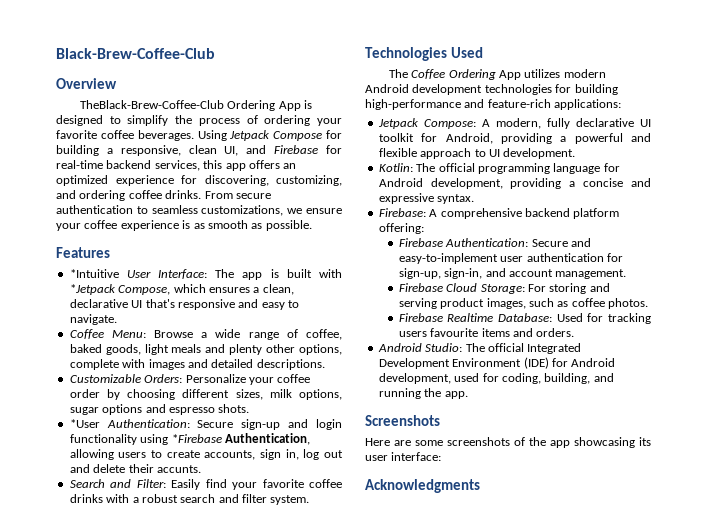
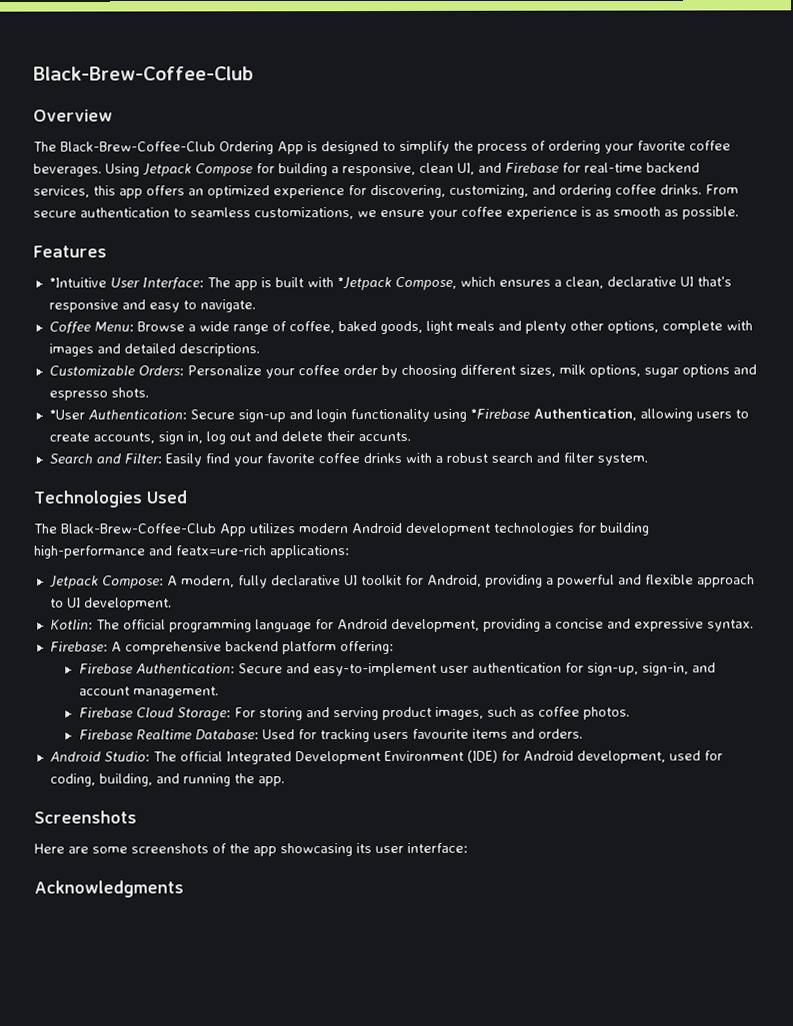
- TheBlack-Brew-Coffee-Club Ordering App is designed to simplify the process of ordering your favorite coffee beverages.
+ The Black-Brew-Coffee-Club Ordering App is designed to simplify the process of ordering your favorite coffee beverages.
- The Coffee Ordering App utilizes modern Android development technologies for building high-performance and feature-rich applications:
+ The Black-Brew-Coffee-Club App utilizes modern Android development technologies for building high-performance and featx=ure-rich applications:

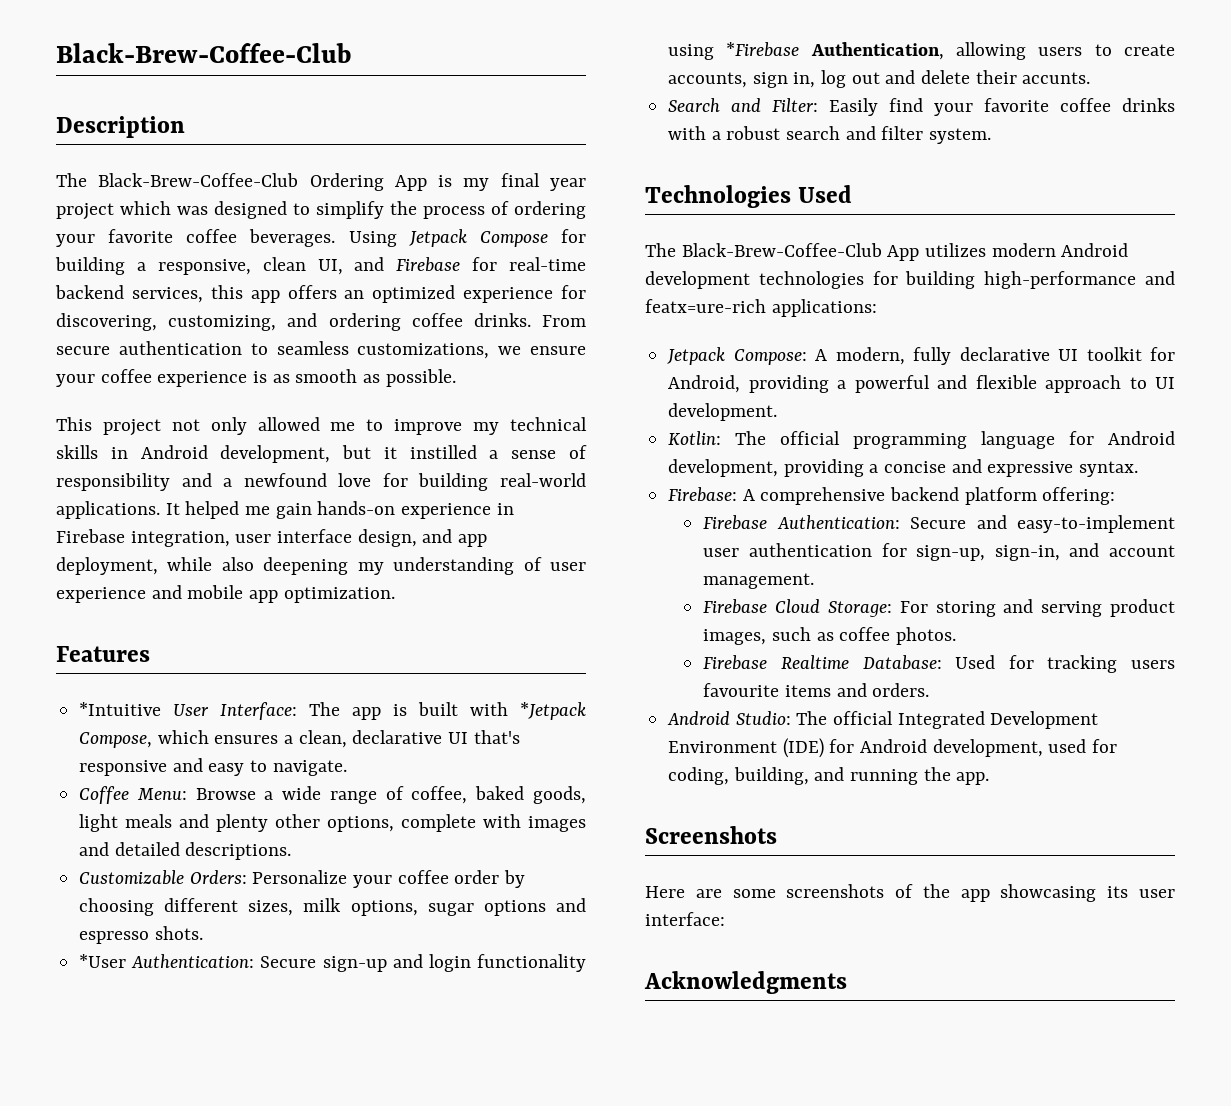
- Overview
+ Description
- The Black-Brew-Coffee-Club Ordering App is designed to simplify the process of ordering your favorite coffee beverages.
+ The Black-Brew-Coffee-Club Ordering App is my final year project which was designed to simplify the process of ordering your favorite coffee beverages.
+ This project not only allowed me to improve my technical skills in Android development, but it instilled a sense of responsibility and a newfound love for building real-world applications. It helped me gain hands-on experience in Firebase integration, user interface design, and app deployment, while also deepening my understanding of user experience and mobile app optimization.

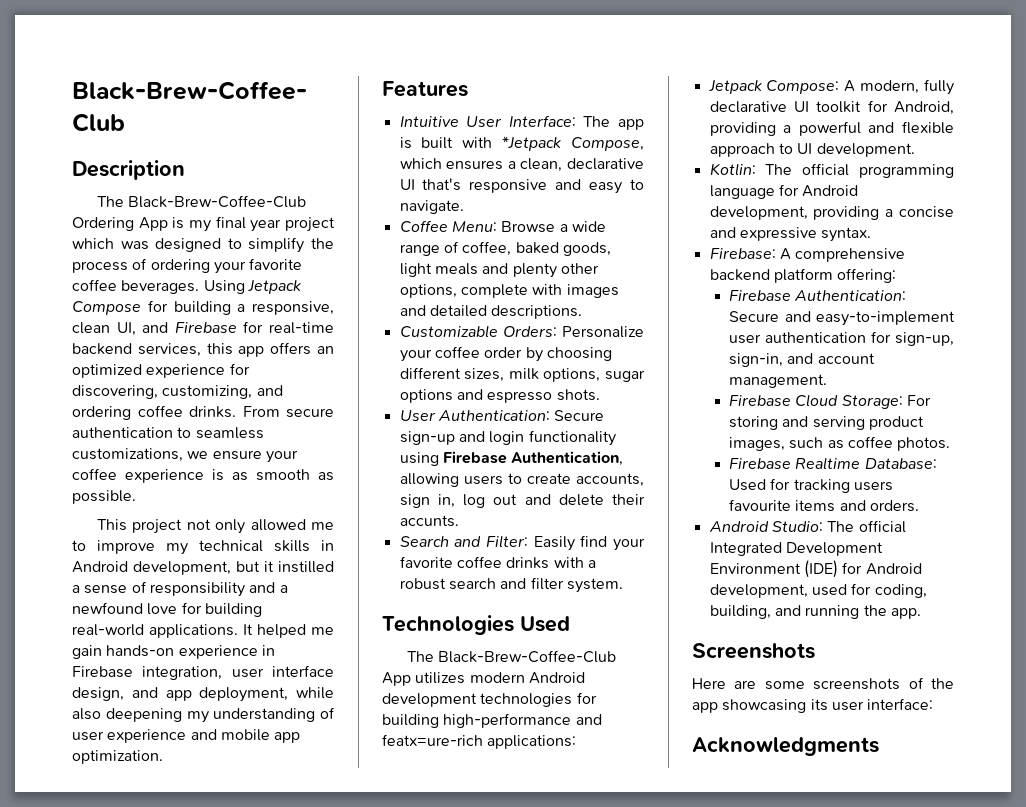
- *Intuitive User Interface: The app is built with *Jetpack Compose, which ensures a clean, declarative UI that's responsive and easy to navigate.
+ Intuitive User Interface: The app is built with *Jetpack Compose, which ensures a clean, declarative UI that's responsive and easy to navigate.
- *User Authentication: Secure sign-up and login functionality using *Firebase Authentication, allowing users to create accounts, sign in, log out and delete their accunts.
+ User Authentication: Secure sign-up and login functionality using Firebase Authentication, allowing users to create accounts, sign in, log out and delete their accunts.

